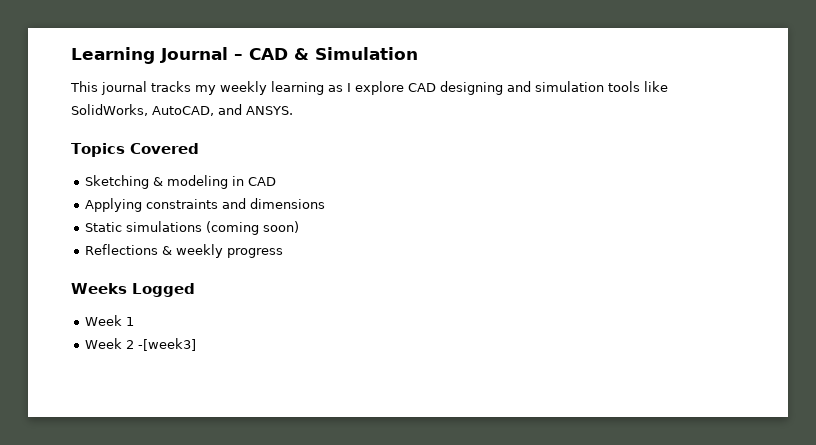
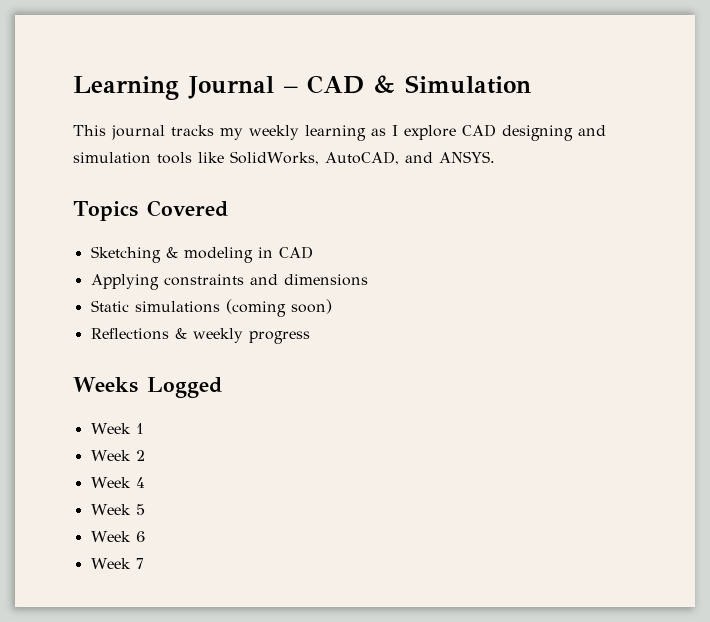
- Week 2 -[week3]
+ Week 2
+ Week 4
+ Week 5
+ Week 6
+ Week 7

